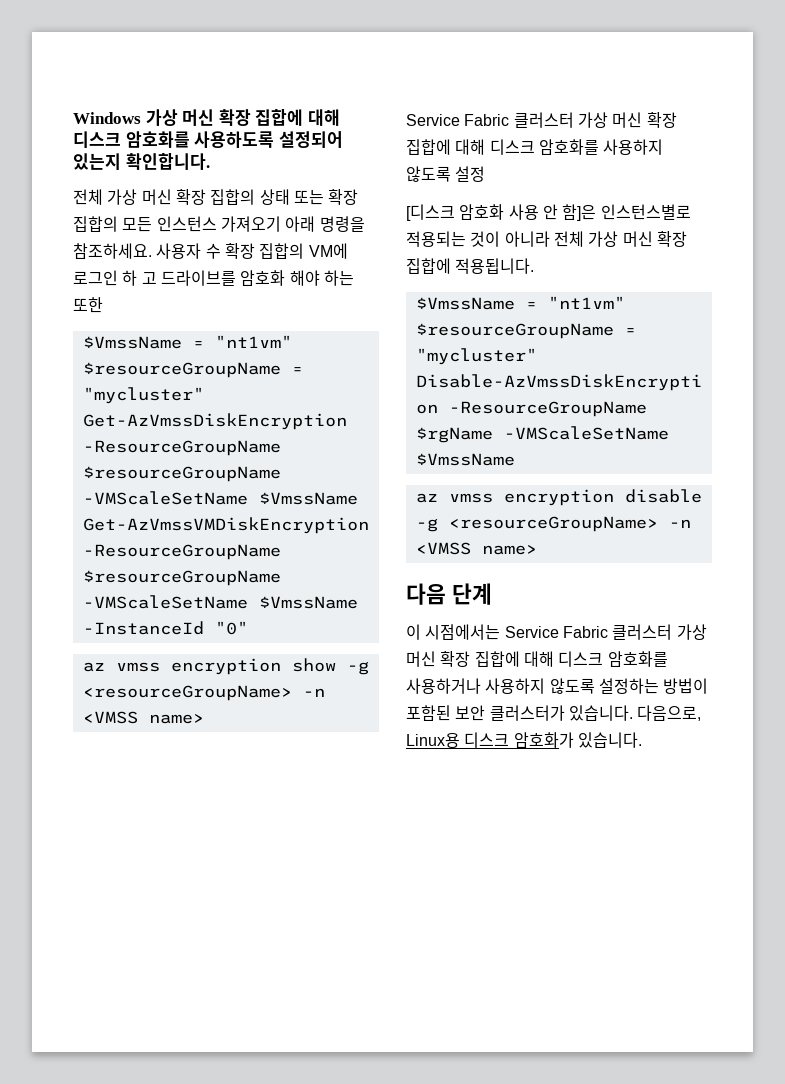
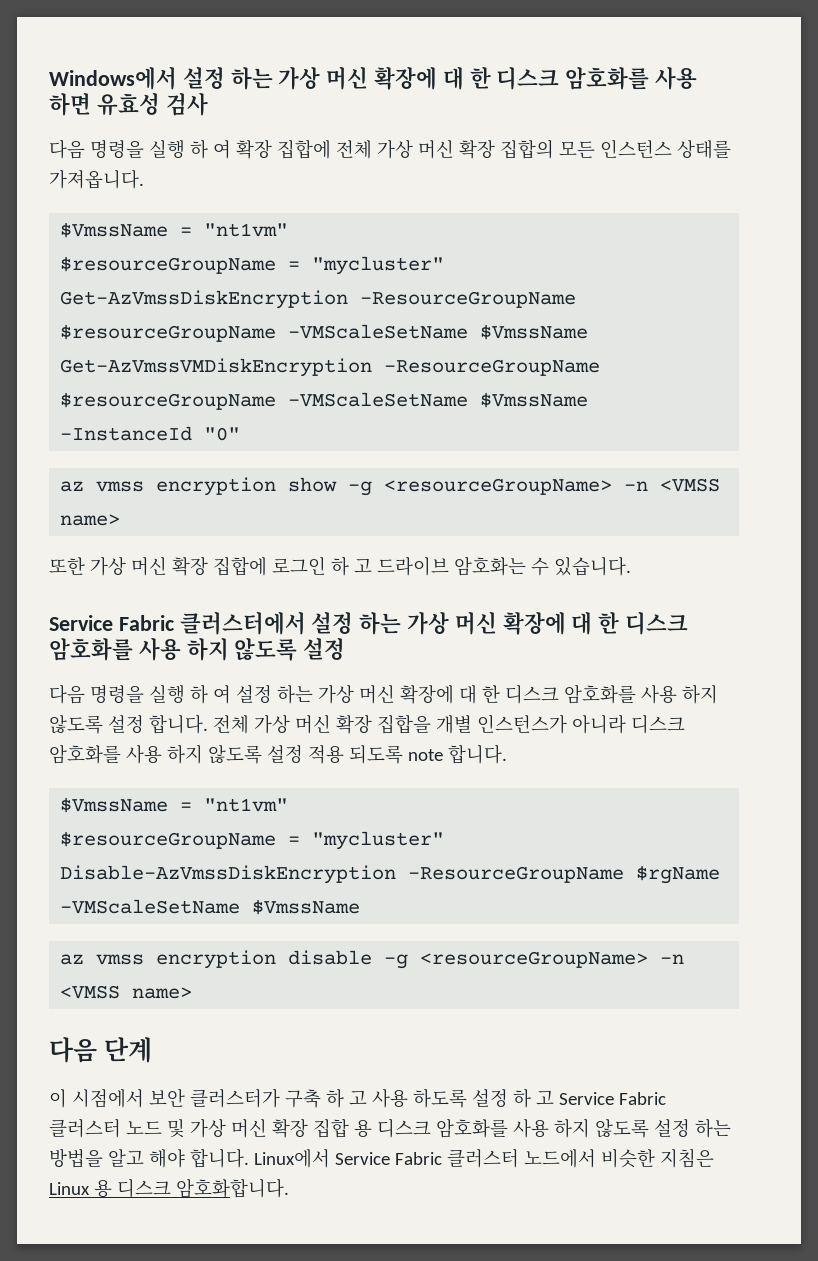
- Windows 가상 머신 확장 집합에 대해 디스크 암호화를 사용하도록 설정되어 있는지 확인합니다.
- 전체 가상 머신 확장 집합의 상태 또는 확장 집합의 모든 인스턴스 가져오기 아래 명령을 참조하세요. 사용자 수 확장 집합의 VM에 로그인 하 고 드라이브를 암호화 해야 하는 또한
+ Windows에서 설정 하는 가상 머신 확장에 대 한 디스크 암호화를 사용 하면 유효성 검사
+ 다음 명령을 실행 하 여 확장 집합에 전체 가상 머신 확장 집합의 모든 인스턴스 상태를 가져옵니다.
- Service Fabric 클러스터 가상 머신 확장 집합에 대해 디스크 암호화를 사용하지 않도록 설정
- [디스크 암호화 사용 안 함]은 인스턴스별로 적용되는 것이 아니라 전체 가상 머신 확장 집합에 적용됩니다.
+ 또한 가상 머신 확장 집합에 로그인 하 고 드라이브 암호화는 수 있습니다.
+ Service Fabric 클러스터에서 설정 하는 가상 머신 확장에 대 한 디스크 암호화를 사용 하지 않도록 설정
+ 다음 명령을 실행 하 여 설정 하는 가상 머신 확장에 대 한 디스크 암호화를 사용 하지 않도록 설정 합니다. 전체 가상 머신 확장 집합을 개별 인스턴스가 아니라 디스크 암호화를 사용 하지 않도록 설정 적용 되도록 note 합니다.
- 이 시점에서는 Service Fabric 클러스터 가상 머신 확장 집합에 대해 디스크 암호화를 사용하거나 사용하지 않도록 설정하는 방법이 포함된 보안 클러스터가 있습니다. 다음으로, Linux용 디스크 암호화가 있습니다.
+ 이 시점에서 보안 클러스터가 구축 하 고 사용 하도록 설정 하 고 Service Fabric 클러스터 노드 및 가상 머신 확장 집합 용 디스크 암호화를 사용 하지 않도록 설정 하는 방법을 알고 해야 합니다. Linux에서 Service Fabric 클러스터 노드에서 비슷한 지침은 Linux 용 디스크 암호화합니다.

